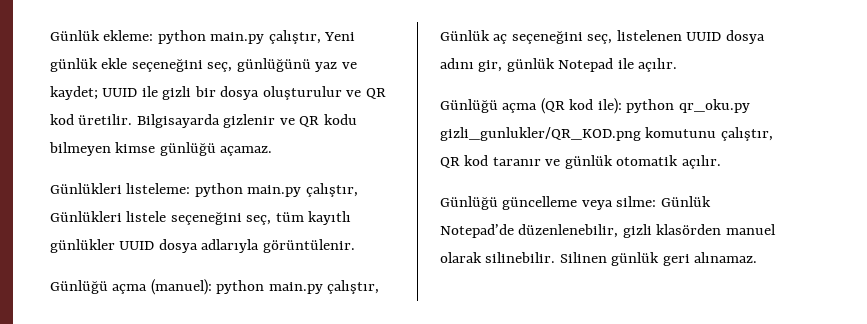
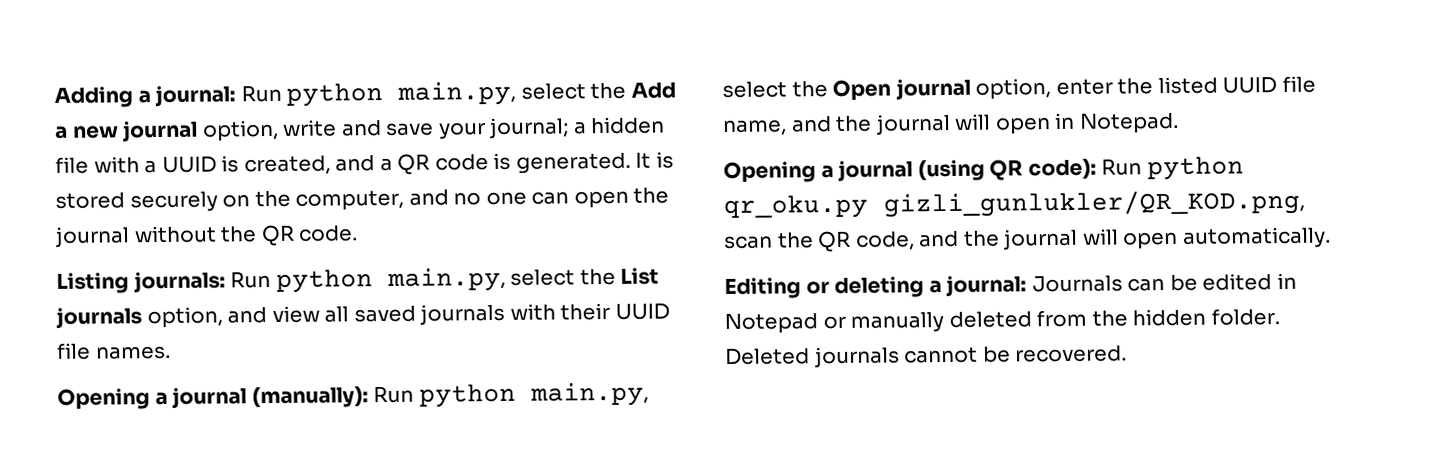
- Günlük ekleme: python main.py çalıştır, Yeni günlük ekle seçeneğini seç, günlüğünü yaz ve kaydet; UUID ile gizli bir dosya oluşturulur ve QR kod üretilir. Bilgisayarda gizlenir ve QR kodu bilmeyen kimse günlüğü açamaz.
- Günlükleri listeleme: python main.py çalıştır, Günlükleri listele seçeneğini seç, tüm kayıtlı günlükler UUID dosya adlarıyla görüntülenir.
- Günlüğü açma (manuel): python main.py çalıştır, Günlük aç seçeneğini seç, listelenen UUID dosya adını gir, günlük Notepad ile açılır.
- Günlüğü açma (QR kod ile): python qr_oku.py gizli_gunlukler/QR_KOD.png komutunu çalıştır, QR kod taranır ve günlük otomatik açılır.
- Günlüğü güncelleme veya silme: Günlük Notepad’de düzenlenebilir, gizli klasörden manuel olarak silinebilir. Silinen günlük geri alınamaz.
+ Adding a journal: Run python main.py, select the Add a new journal option, write and save your journal; a hidden file with a UUID is created, and a QR code is generated. It is stored securely on the computer, and no one can open the journal without the QR code.
+ Listing journals: Run python main.py, select the List journals option, and view all saved journals with their UUID file names.
+ Opening a journal (manually): Run python main.py, select the Open journal option, enter the listed UUID file name, and the journal will open in Notepad.
+ Opening a journal (using QR code): Run python qr_oku.py gizli_gunlukler/QR_KOD.png, scan the QR code, and the journal will open automatically.
+ Editing or deleting a journal: Journals can be edited in Notepad or manually deleted from the hidden folder. Deleted journals cannot be recovered.

